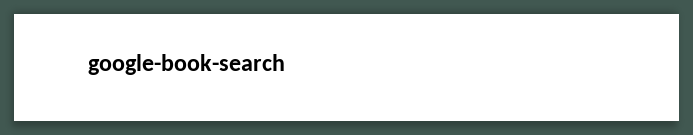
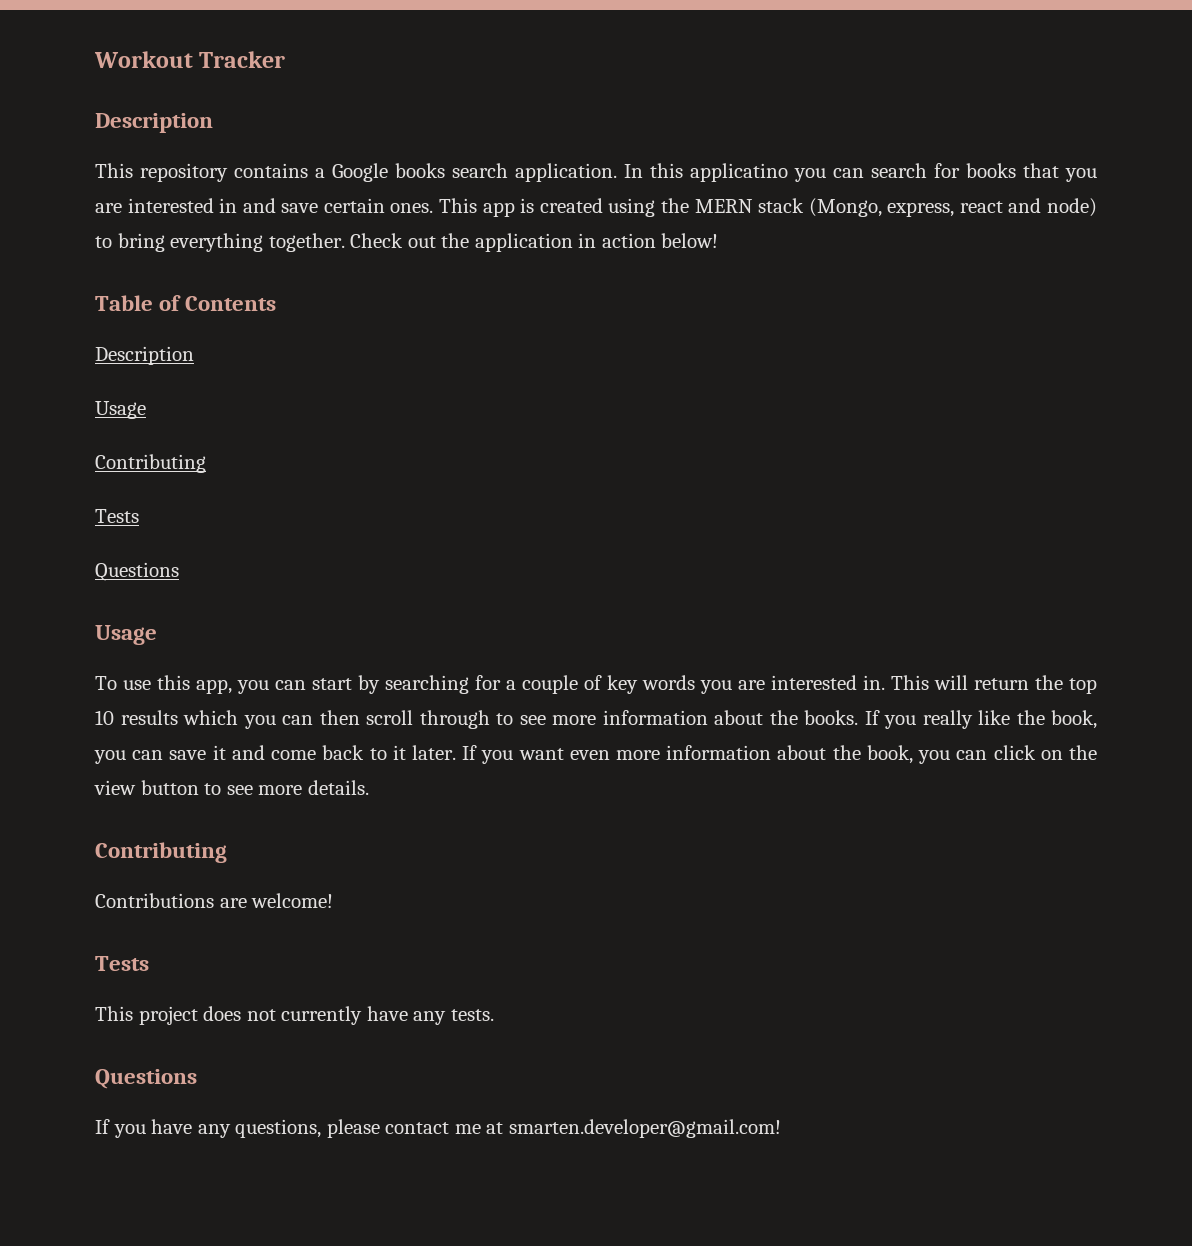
- google-book-search
+ Workout Tracker
+ Description
+ This repository contains a Google books search application. In this applicatino you can search for books that you are interested in and save certain ones. This app is created using the MERN stack (Mongo, express, react and node) to bring everything together. Check out the application in action below!
+ Table of Contents
+ Description
+ Usage
+ Contributing
+ Tests
+ Questions
+ Usage
+ To use this app, you can start by searching for a couple of key words you are interested in. This will return the top 10 results which you can then scroll through to see more information about the books. If you really like the book, you can save it and come back to it later. If you want even more information about the book, you can click on the view button to see more details.
+ Contributing
+ Contributions are welcome!
+ Tests
+ This project does not currently have any tests.
+ Questions
+ If you have any questions, please contact me at smarten.developer@gmail.com!

